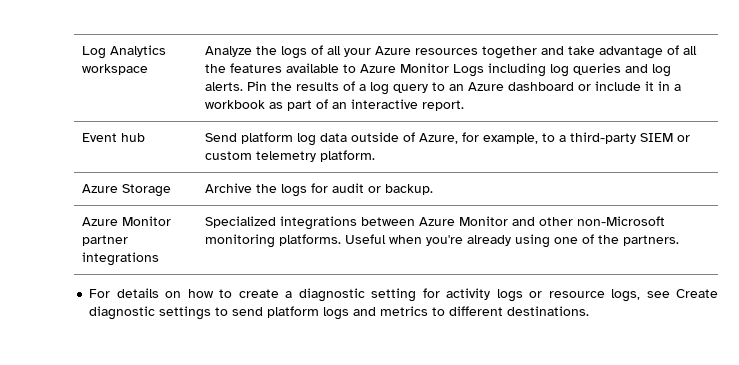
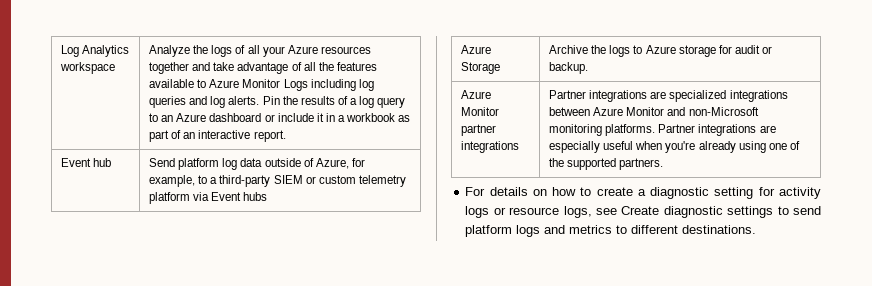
- Event hub | Send platform log data outside of Azure, for example, to a third-party SIEM or custom telemetry platform.
+ Event hub | Send platform log data outside of Azure, for example, to a third-party SIEM or custom telemetry platform via Event hubs
- Azure Storage | Archive the logs for audit or backup.
+ Azure Storage | Archive the logs to Azure storage for audit or backup.
- Azure Monitor partner integrations | Specialized integrations between Azure Monitor and other non-Microsoft monitoring platforms. Useful when you're already using one of the partners.
+ Azure Monitor partner integrations | Partner integrations are specialized integrations between Azure Monitor and non-Microsoft monitoring platforms. Partner integrations are especially useful when you're already using one of the supported partners.

